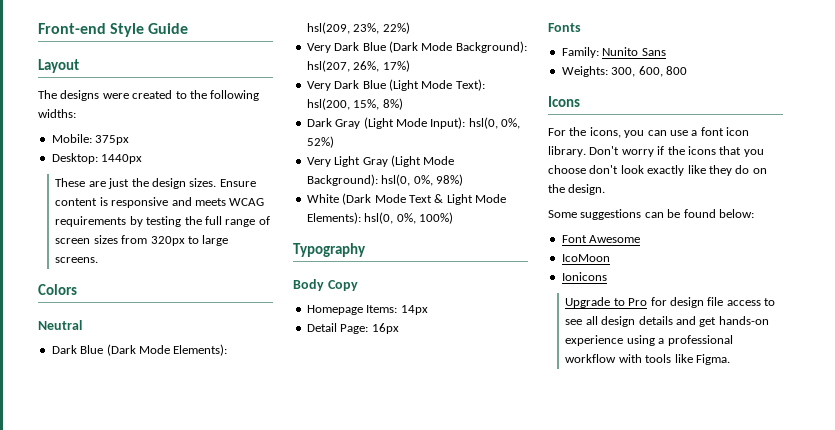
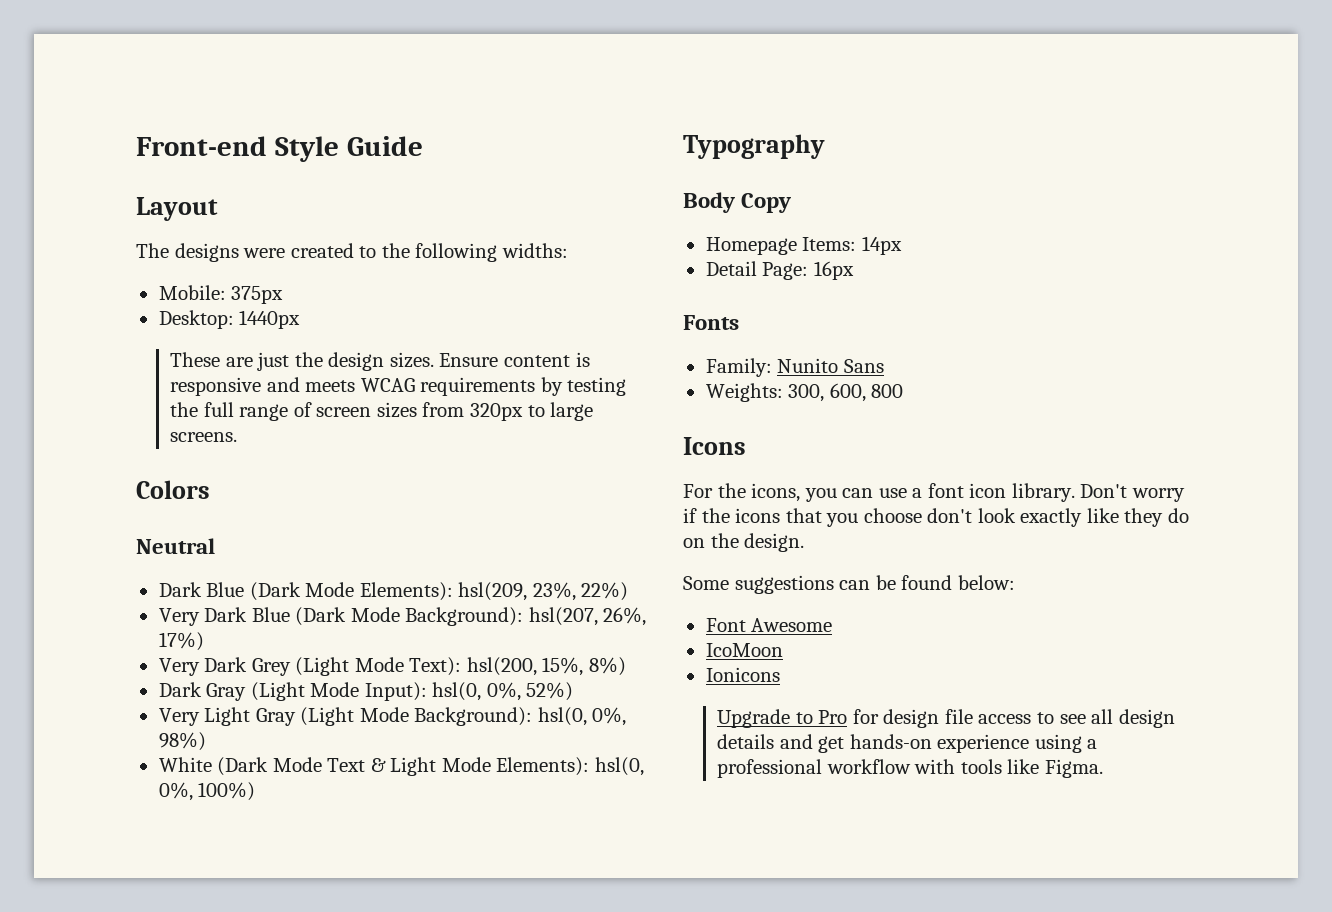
- Very Dark Blue (Light Mode Text): hsl(200, 15%, 8%)
+ Very Dark Grey (Light Mode Text): hsl(200, 15%, 8%)

